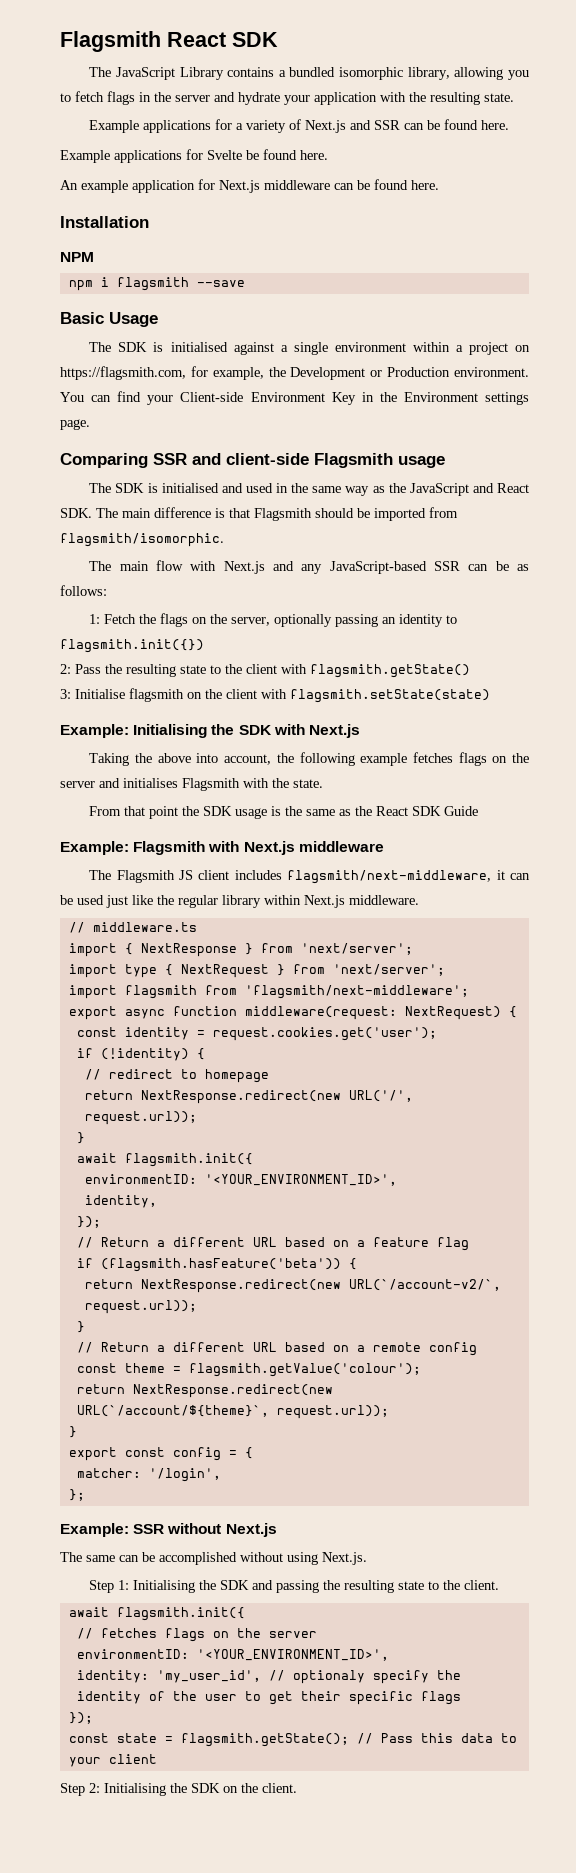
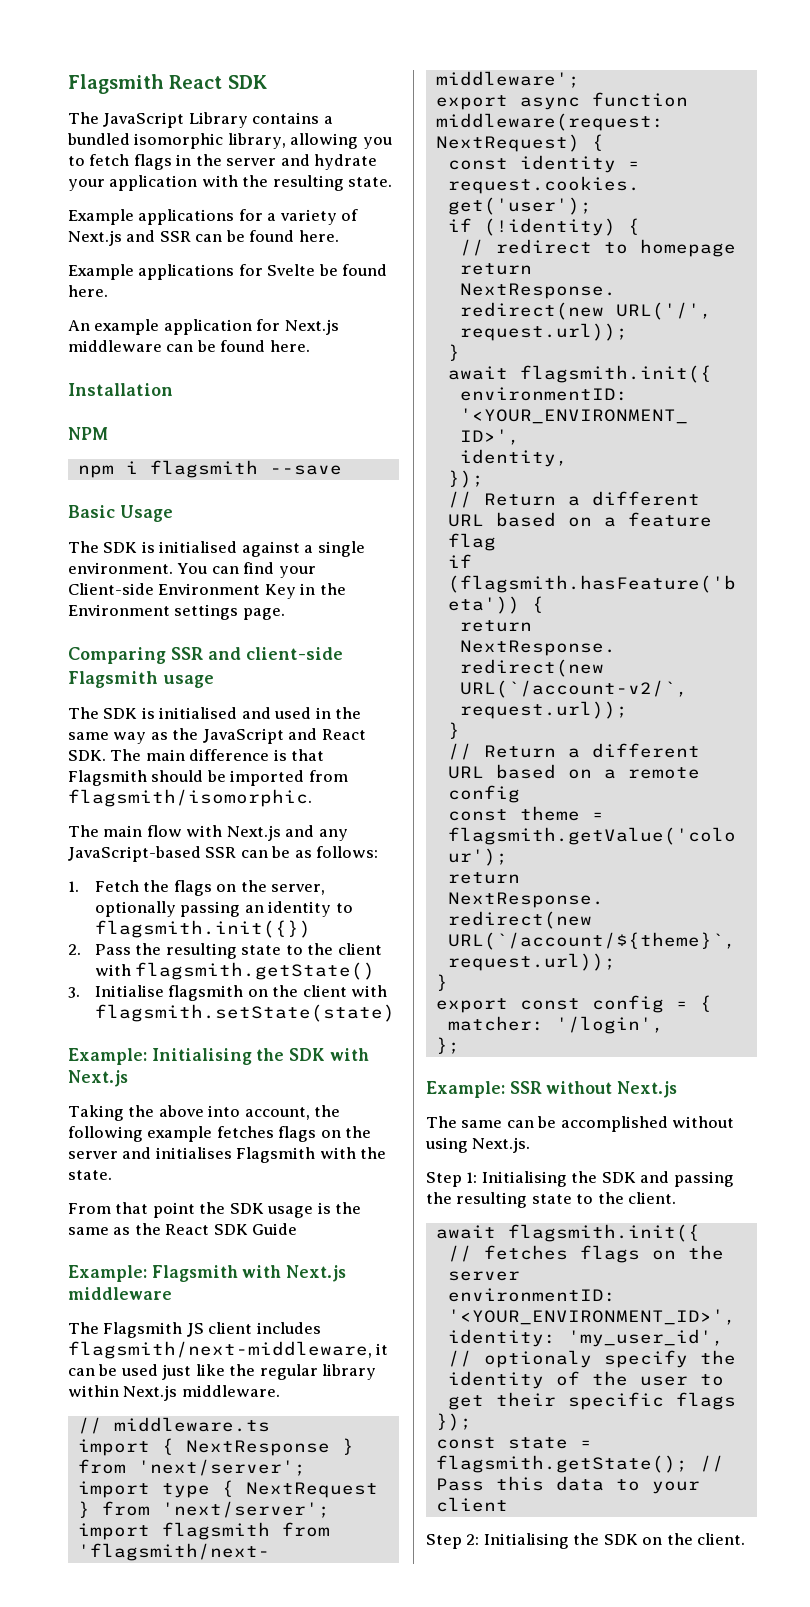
- The SDK is initialised against a single environment within a project on https://flagsmith.com, for example, the Development or Production environment.
+ The SDK is initialised against a single environment.
- 1: Fetch the flags on the server, optionally passing an identity to flagsmith.init({})
+ 1. Fetch the flags on the server, optionally passing an identity to flagsmith.init({})
- 2: Pass the resulting state to the client with flagsmith.getState()
+ 2. Pass the resulting state to the client with flagsmith.getState()
- 3: Initialise flagsmith on the client with flagsmith.setState(state)
+ 3. Initialise flagsmith on the client with flagsmith.setState(state)

